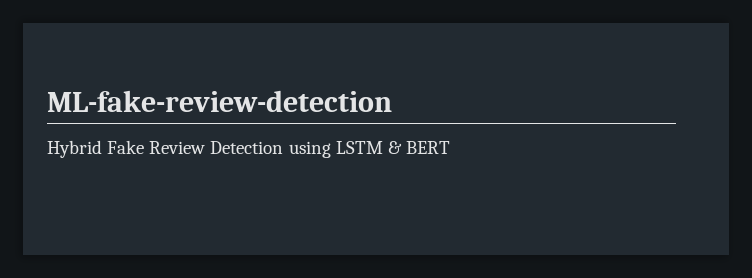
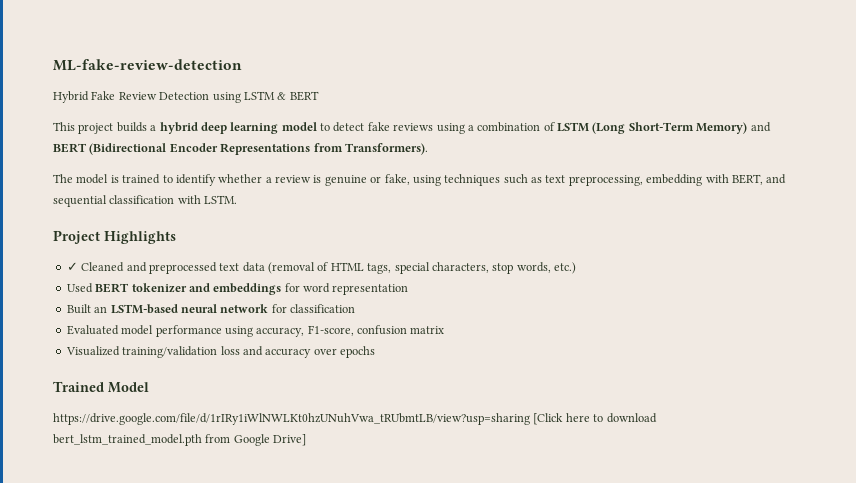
+ This project builds a hybrid deep learning model to detect fake reviews using a combination of LSTM (Long Short-Term Memory) and BERT (Bidirectional Encoder Representations from Transformers).
+ The model is trained to identify whether a review is genuine or fake, using techniques such as text preprocessing, embedding with BERT, and sequential classification with LSTM.
+ Project Highlights
+ ✓ Cleaned and preprocessed text data (removal of HTML tags, special characters, stop words, etc.)
+ Used BERT tokenizer and embeddings for word representation
+ Built an LSTM-based neural network for classification
+ Evaluated model performance using accuracy, F1-score, confusion matrix
+ Visualized training/validation loss and accuracy over epochs
+ Trained Model
+ https://drive.google.com/file/d/1rIRy1iWlNWLKt0hzUNuhVwa_tRUbmtLB/view?usp=sharing [Click here to download bert_lstm_trained_model.pth from Google Drive]

